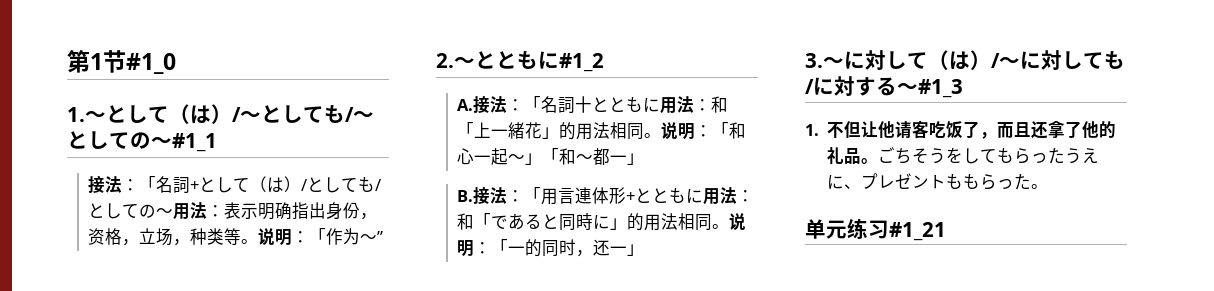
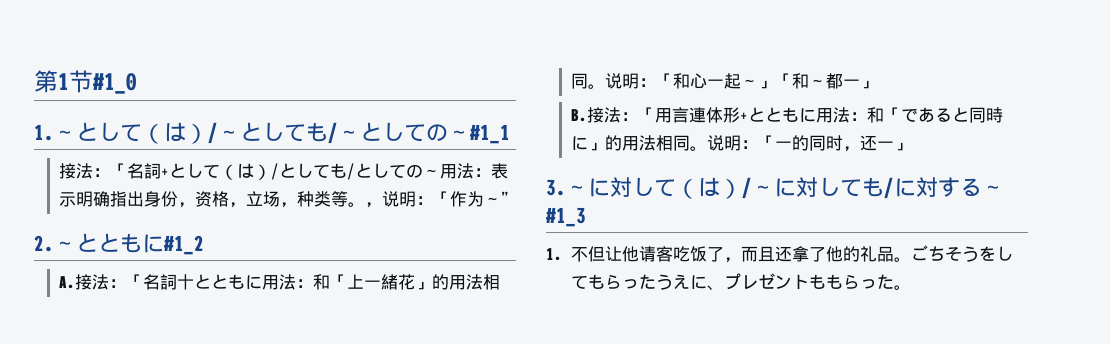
- 说明：「作为～”
+ ，说明：「作为～”
- 单元练习#1_21

